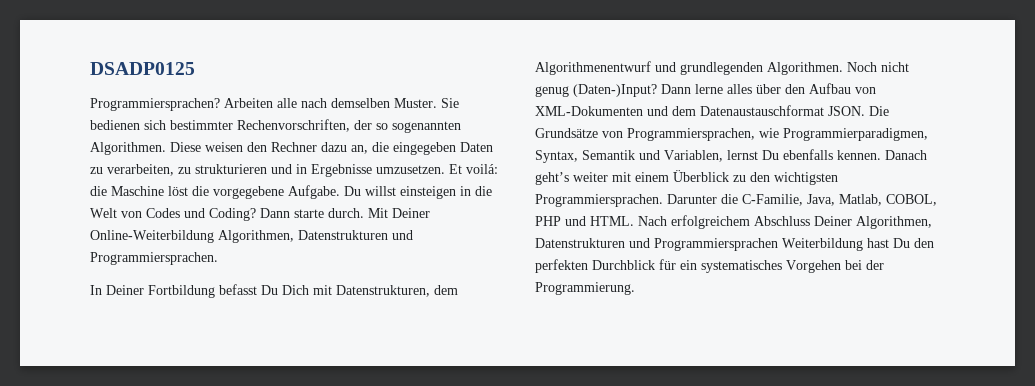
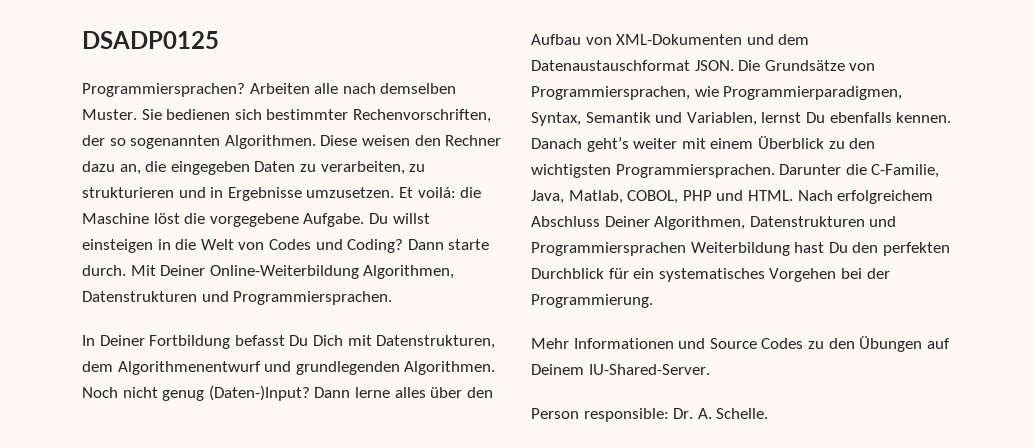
+ Mehr Informationen und Source Codes zu den Übungen auf Deinem IU-Shared-Server.
+ Person responsible: Dr. A. Schelle.

